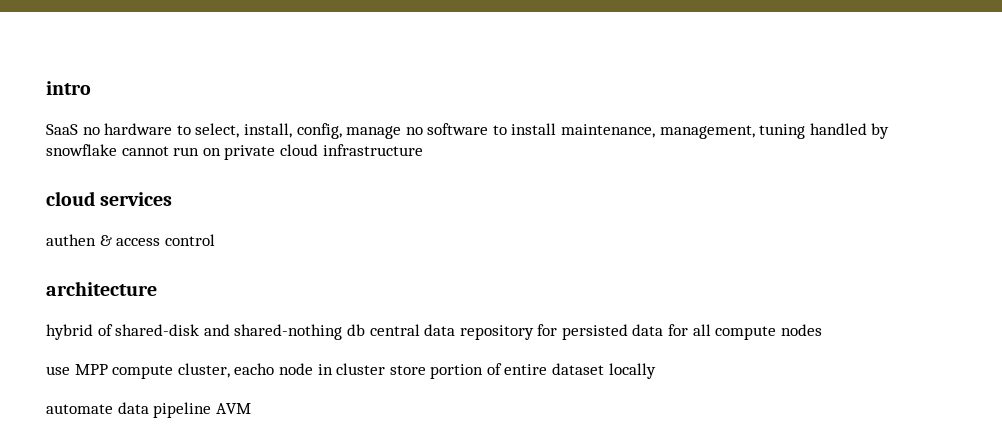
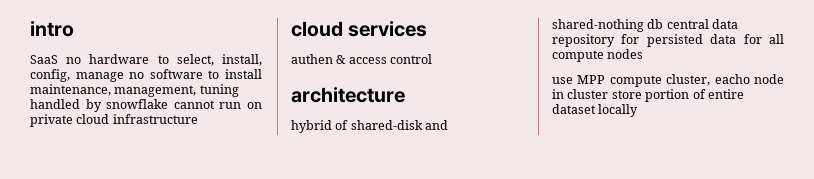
- automate data pipeline AVM

